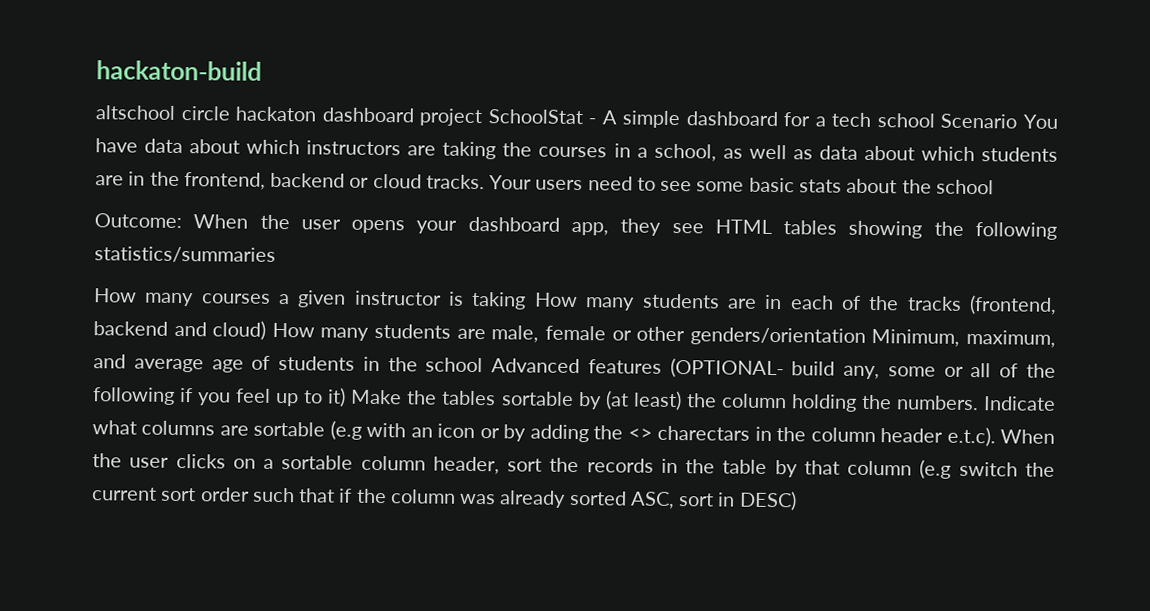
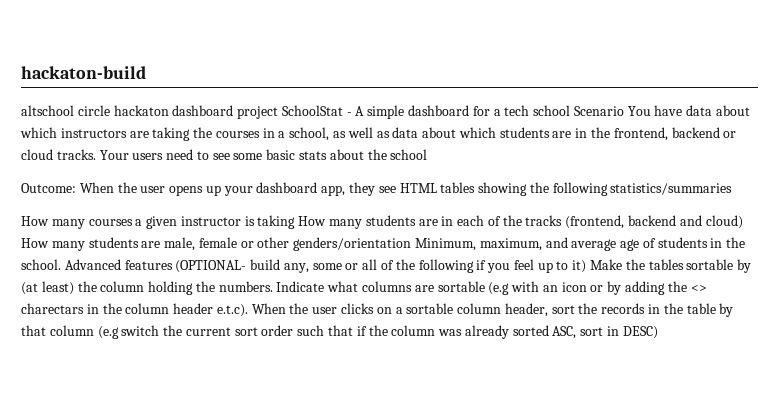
- Outcome: When the user opens your dashboard app, they see HTML tables showing the following statistics/summaries
+ Outcome: When the user opens up your dashboard app, they see HTML tables showing the following statistics/summaries
- How many courses a given instructor is taking How many students are in each of the tracks (frontend, backend and cloud) How many students are male, female or other genders/orientation Minimum, maximum, and average age of students in the school Advanced features (OPTIONAL- build any, some or all of the following if you feel up to it) Make the tables sortable by (at least) the column holding the numbers.
+ How many courses a given instructor is taking How many students are in each of the tracks (frontend, backend and cloud) How many students are male, female or other genders/orientation Minimum, maximum, and average age of students in the school. Advanced features (OPTIONAL- build any, some or all of the following if you feel up to it) Make the tables sortable by (at least) the column holding the numbers.

